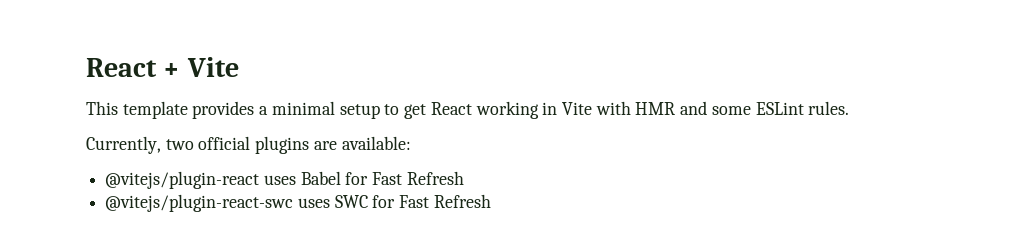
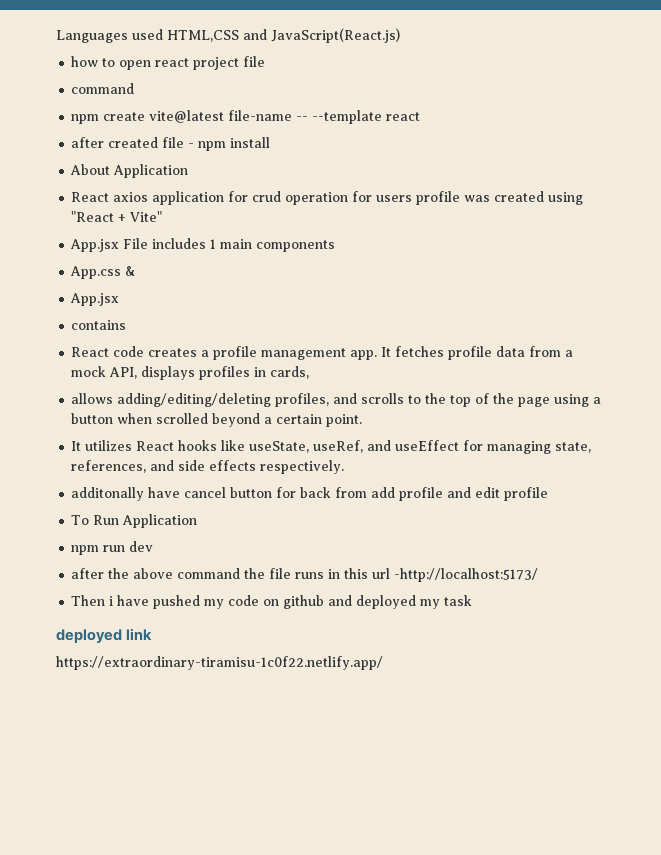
- React + Vite
- This template provides a minimal setup to get React working in Vite with HMR and some ESLint rules.
- Currently, two official plugins are available:
- @vitejs/plugin-react uses Babel for Fast Refresh
- @vitejs/plugin-react-swc uses SWC for Fast Refresh
+ Languages used HTML,CSS and JavaScript(React.js)
+ how to open react project file
+ command
+ npm create vite@latest file-name -- --template react
+ after created file - npm install
+ About Application
+ React axios application for crud operation for users profile was created using "React + Vite"
+ App.jsx File includes 1 main components
+ App.css &
+ App.jsx
+ contains
+ React code creates a profile management app. It fetches profile data from a mock API, displays profiles in cards,
+ allows adding/editing/deleting profiles, and scrolls to the top of the page using a button when scrolled beyond a certain point.
+ It utilizes React hooks like useState, useRef, and useEffect for managing state, references, and side effects respectively.
+ additonally have cancel button for back from add profile and edit profile
+ To Run Application
+ npm run dev
+ after the above command the file runs in this url -http://localhost:5173/
+ Then i have pushed my code on github and deployed my task
+ deployed link
+ https://extraordinary-tiramisu-1c0f22.netlify.app/

